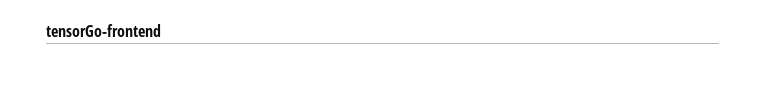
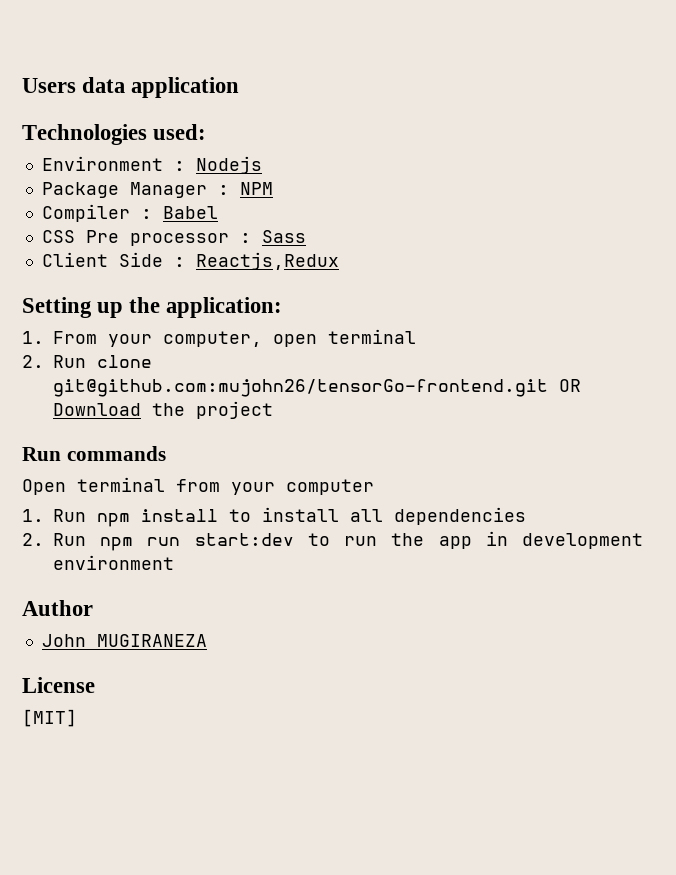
- tensorGo-frontend
+ Users data application
+ Technologies used:
+ Environment : Nodejs
+ Package Manager : NPM
+ Compiler : Babel
+ CSS Pre processor : Sass
+ Client Side : Reactjs,Redux
+ Setting up the application:
+ 1. From your computer, open terminal
+ 2. Run clone git@github.com:mujohn26/tensorGo-frontend.git OR Download the project
+ Run commands
+ Open terminal from your computer
+ 1. Run npm install to install all dependencies
+ 2. Run npm run start:dev to run the app in development environment
+ Author
+ John MUGIRANEZA
+ License
+ [MIT]

